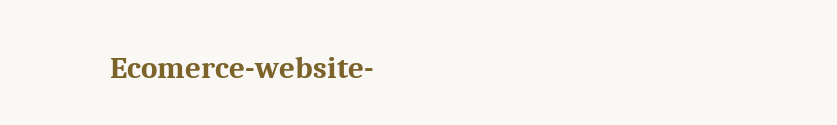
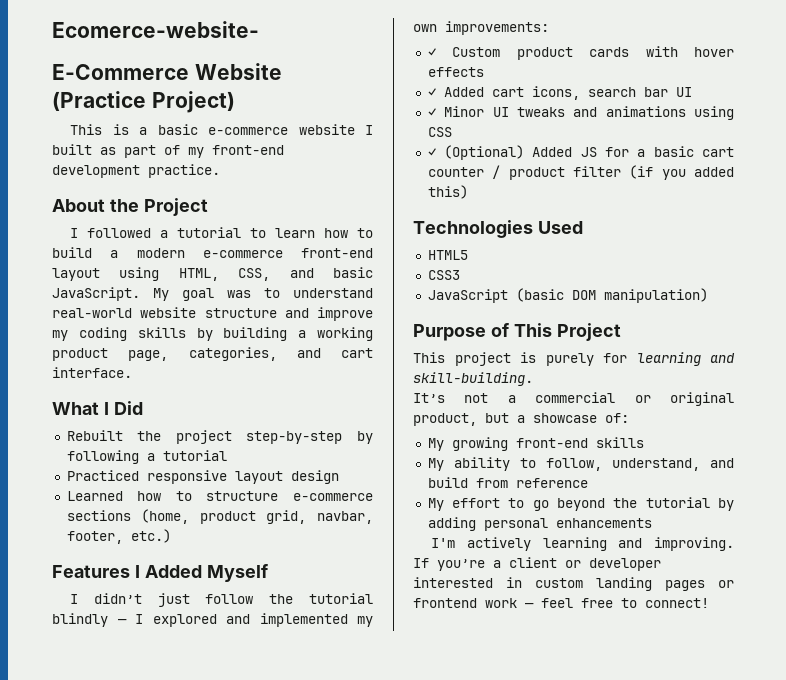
+ E-Commerce Website (Practice Project)
+ This is a basic e-commerce website I built as part of my front-end development practice.
+ About the Project
+ I followed a tutorial to learn how to build a modern e-commerce front-end layout using HTML, CSS, and basic JavaScript. My goal was to understand real-world website structure and improve my coding skills by building a working product page, categories, and cart interface.
+ What I Did
+ Rebuilt the project step-by-step by following a tutorial
+ Practiced responsive layout design
+ Learned how to structure e-commerce sections (home, product grid, navbar, footer, etc.)
+ Features I Added Myself
+ I didn’t just follow the tutorial blindly — I explored and implemented my own improvements:
+ ✓ Custom product cards with hover effects
+ ✓ Added cart icons, search bar UI
+ ✓ Minor UI tweaks and animations using CSS
+ ✓ (Optional) Added JS for a basic cart counter / product filter (if you added this)
+ Technologies Used
+ HTML5
+ CSS3
+ JavaScript (basic DOM manipulation)
+ Purpose of This Project
+ This project is purely for learning and skill-building.
+ It’s not a commercial or original product, but a showcase of:
+ My growing front-end skills
+ My ability to follow, understand, and build from reference
+ My effort to go beyond the tutorial by adding personal enhancements
+ I'm actively learning and improving. If you’re a client or developer interested in custom landing pages or frontend work — feel free to connect!

